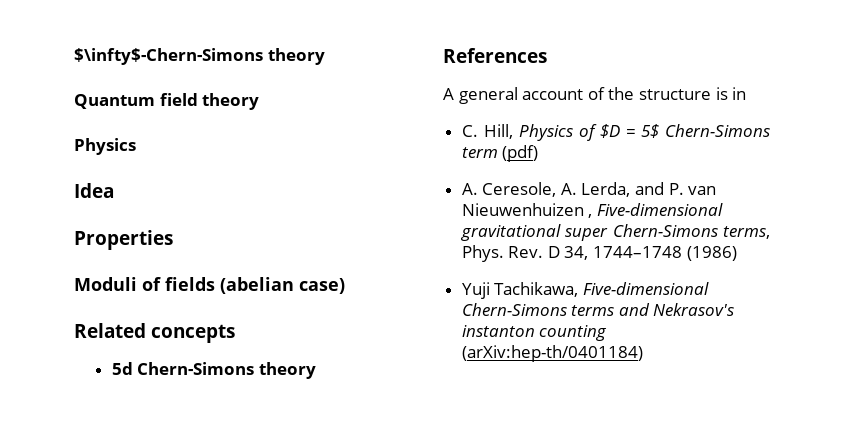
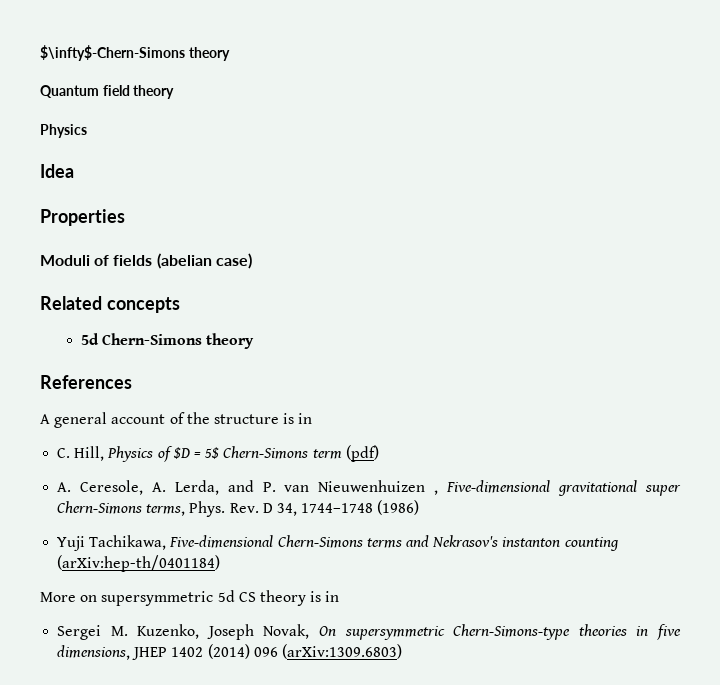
+ More on supersymmetric 5d CS theory is in
+ Sergei M. Kuzenko, Joseph Novak, On supersymmetric Chern-Simons-type theories in five dimensions, JHEP 1402 (2014) 096 (arXiv:1309.6803)

